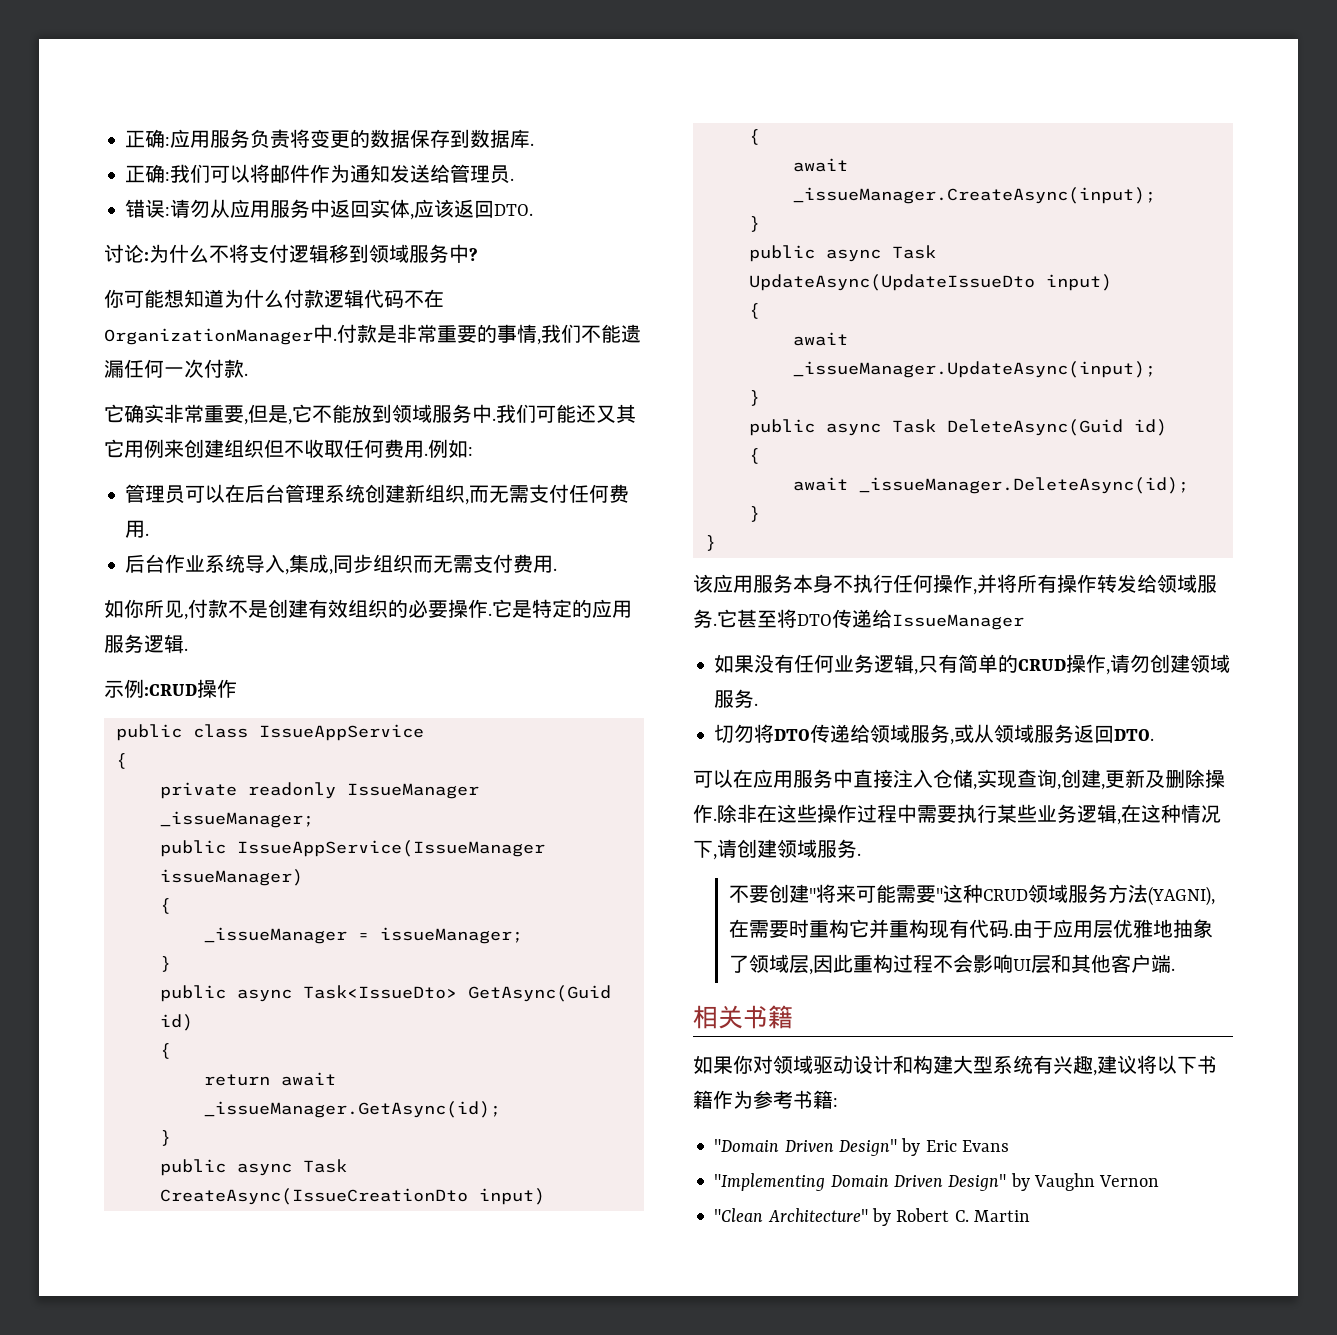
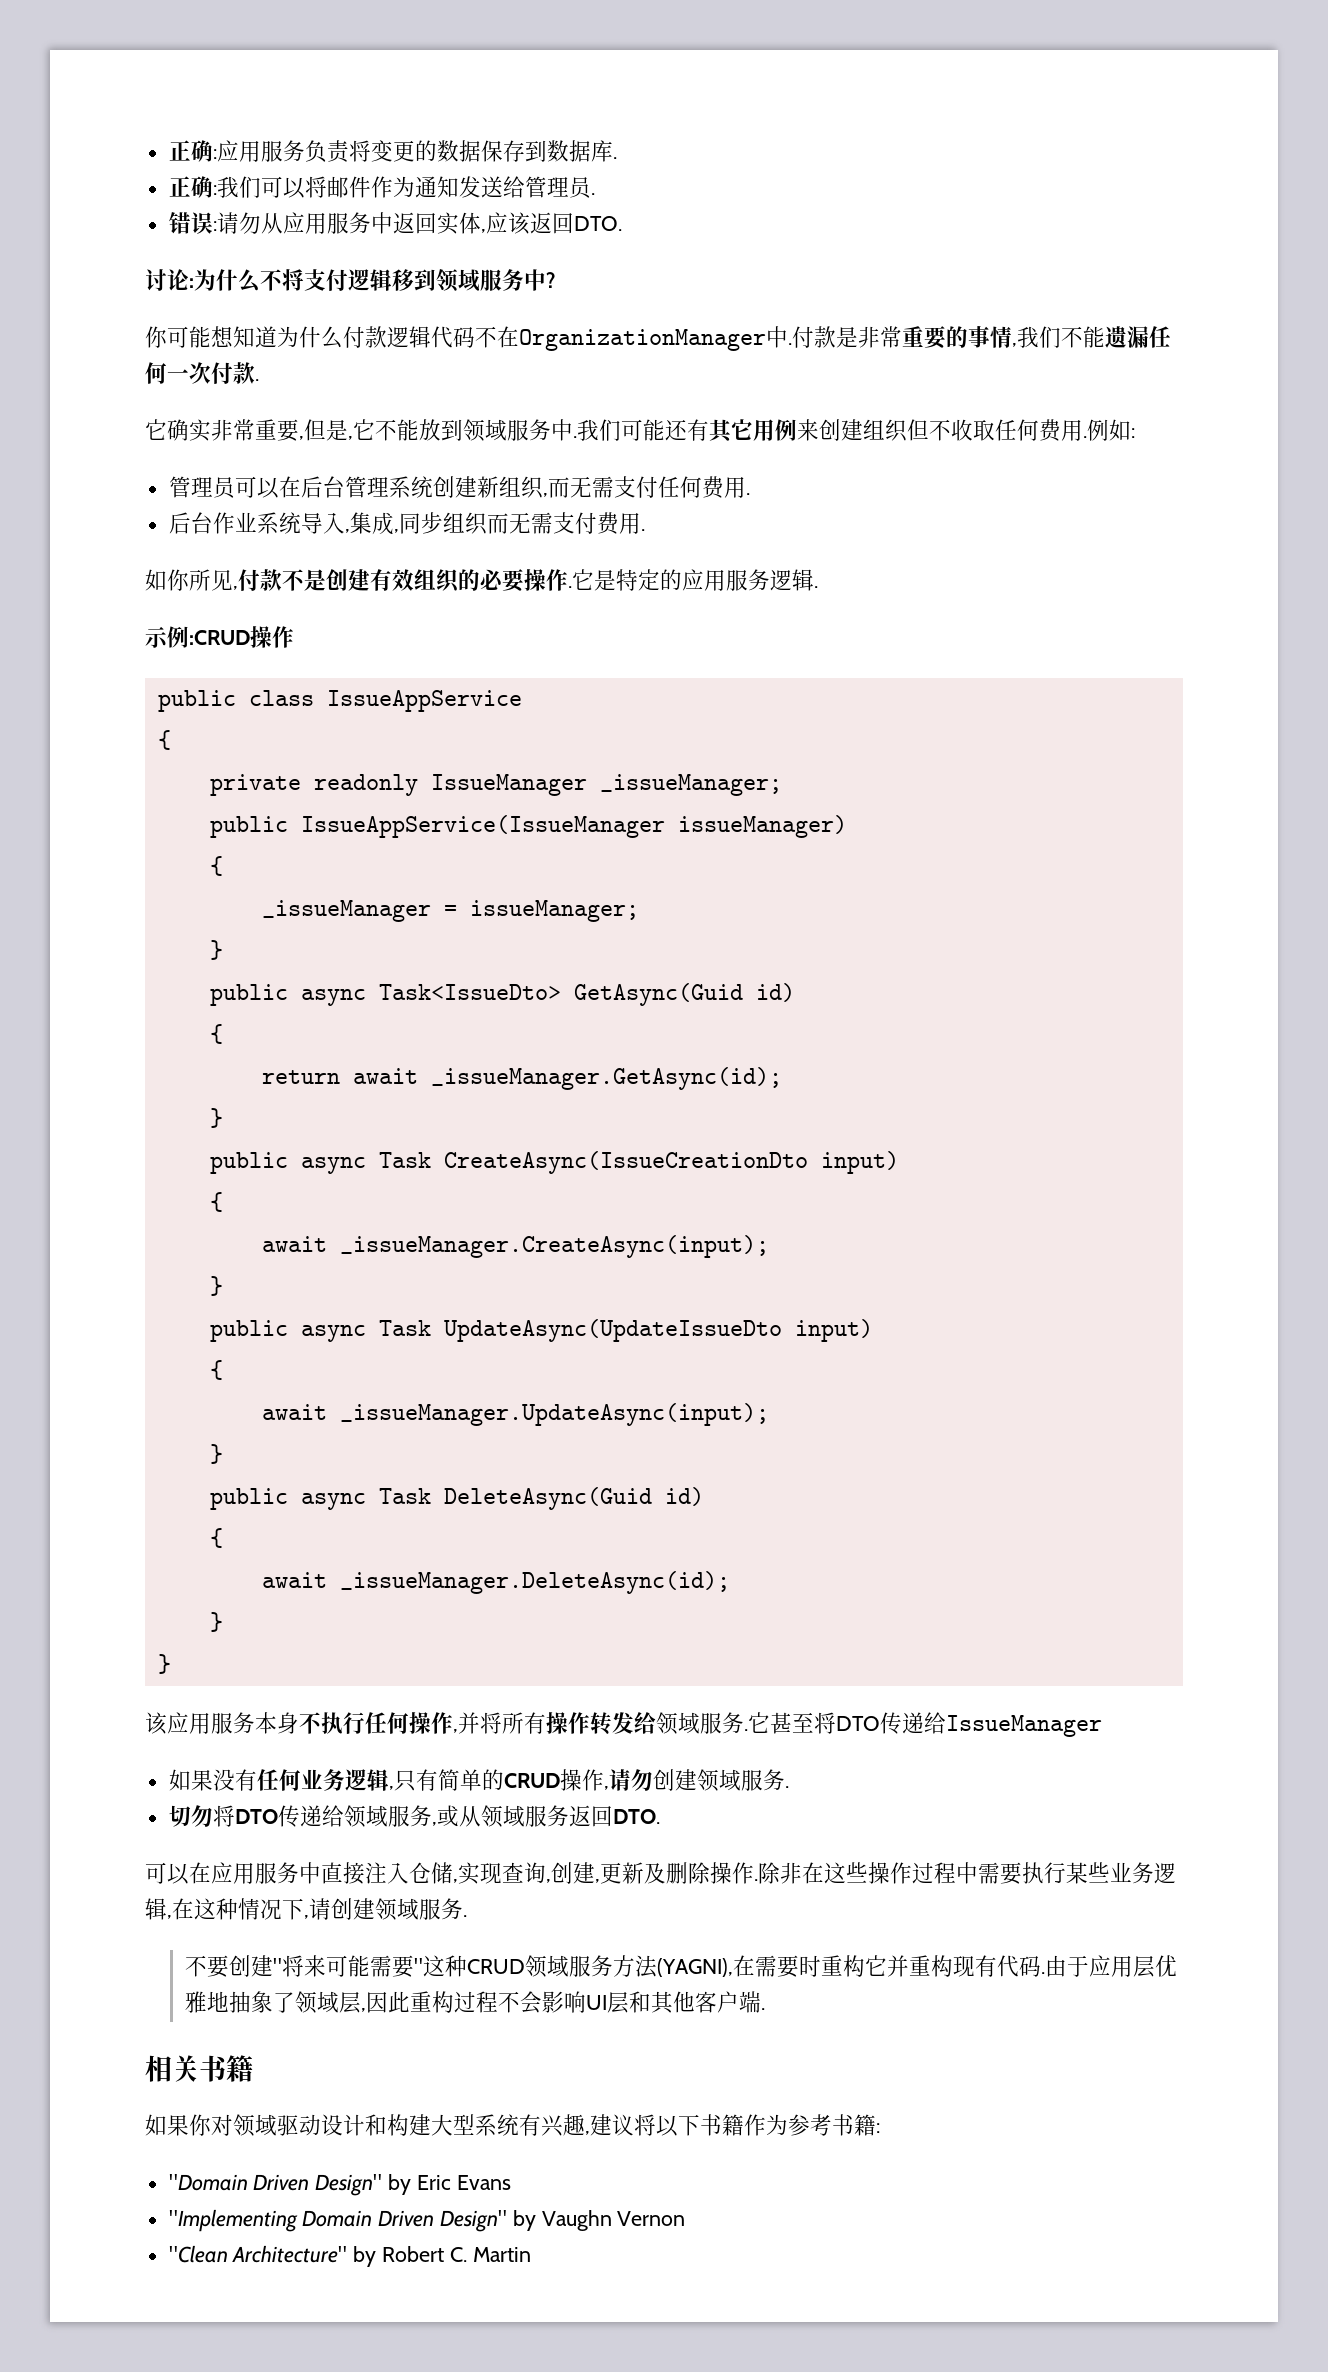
- 我们可能还又其它用例来创建组织但不收取任何费用.
+ 我们可能还有其它用例来创建组织但不收取任何费用.

